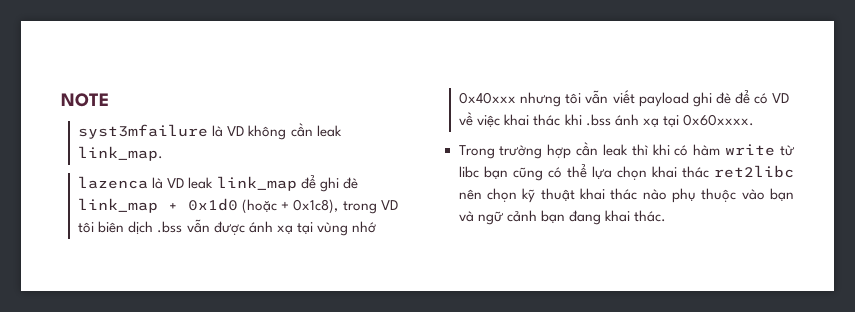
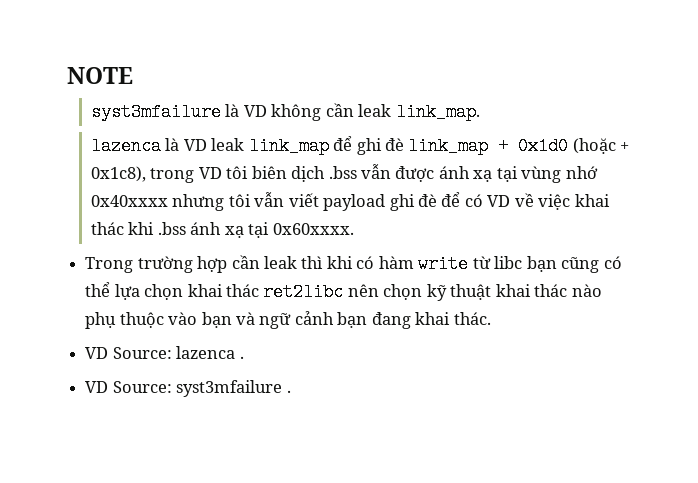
- lazenca là VD leak link_map để ghi đè link_map + 0x1d0 (hoặc + 0x1c8), trong VD tôi biên dịch .bss vẫn được ánh xạ tại vùng nhớ 0x40xxx nhưng tôi vẫn viết payload ghi đè để có VD về việc khai thác khi .bss ánh xạ tại 0x60xxxx.
+ lazenca là VD leak link_map để ghi đè link_map + 0x1d0 (hoặc + 0x1c8), trong VD tôi biên dịch .bss vẫn được ánh xạ tại vùng nhớ 0x40xxxx nhưng tôi vẫn viết payload ghi đè để có VD về việc khai thác khi .bss ánh xạ tại 0x60xxxx.
+ VD Source: lazenca .
+ VD Source: syst3mfailure .

